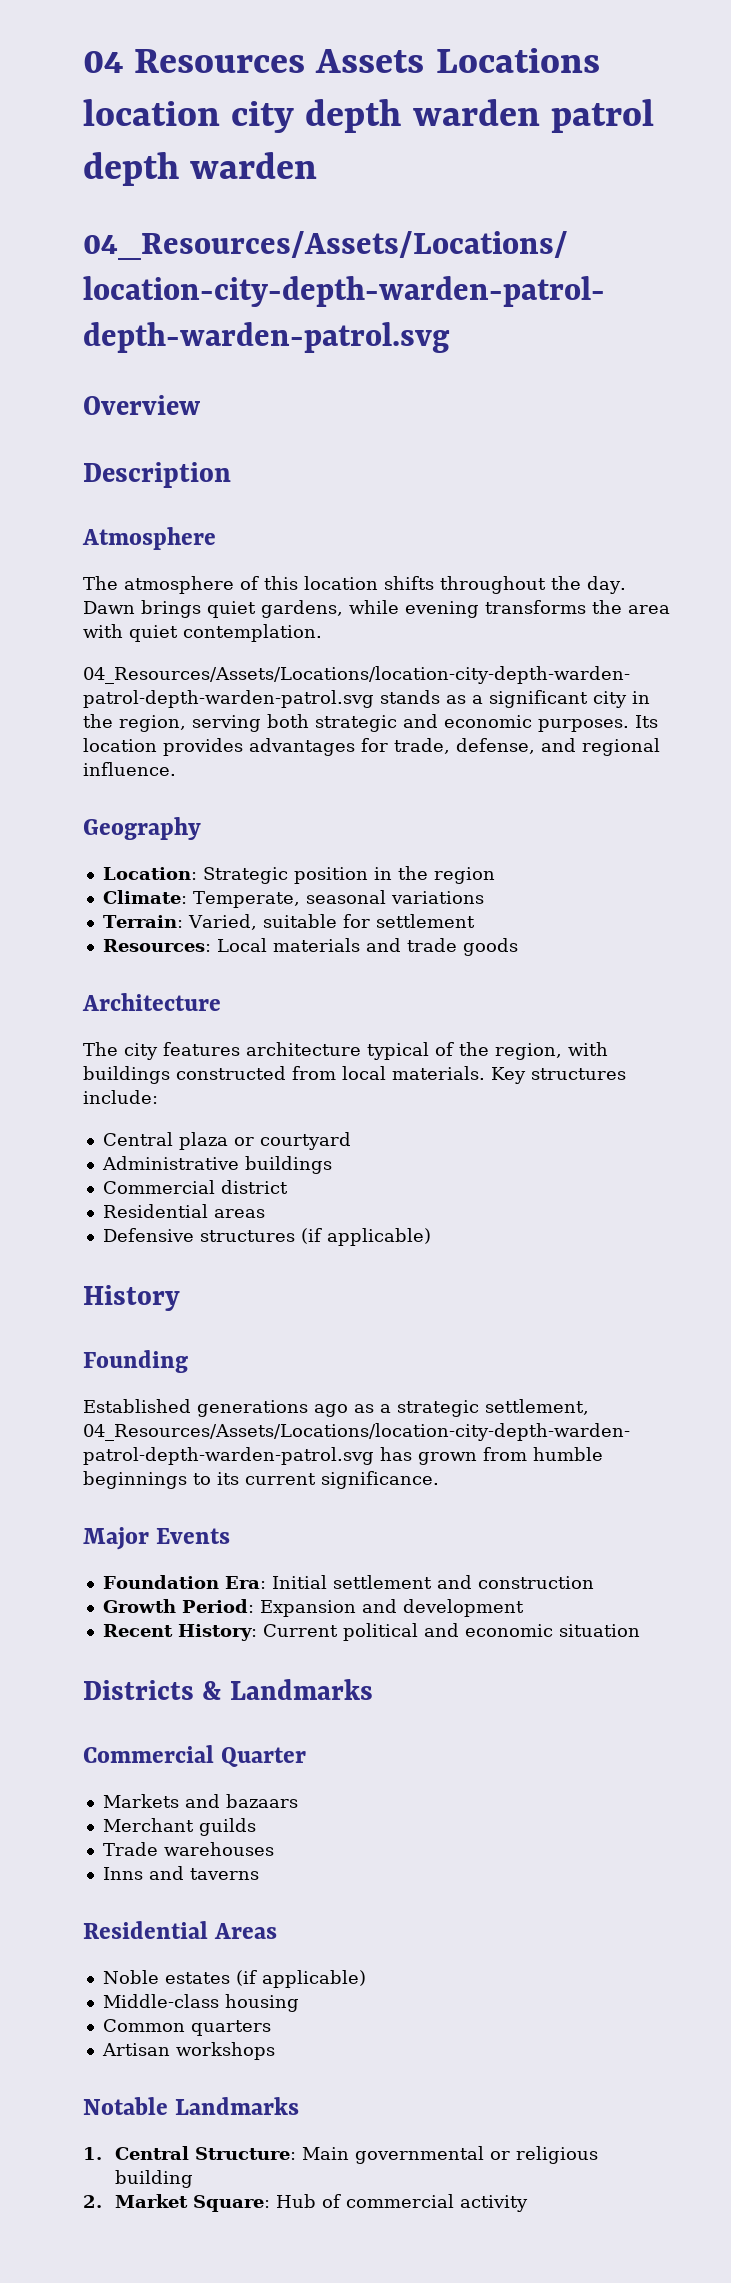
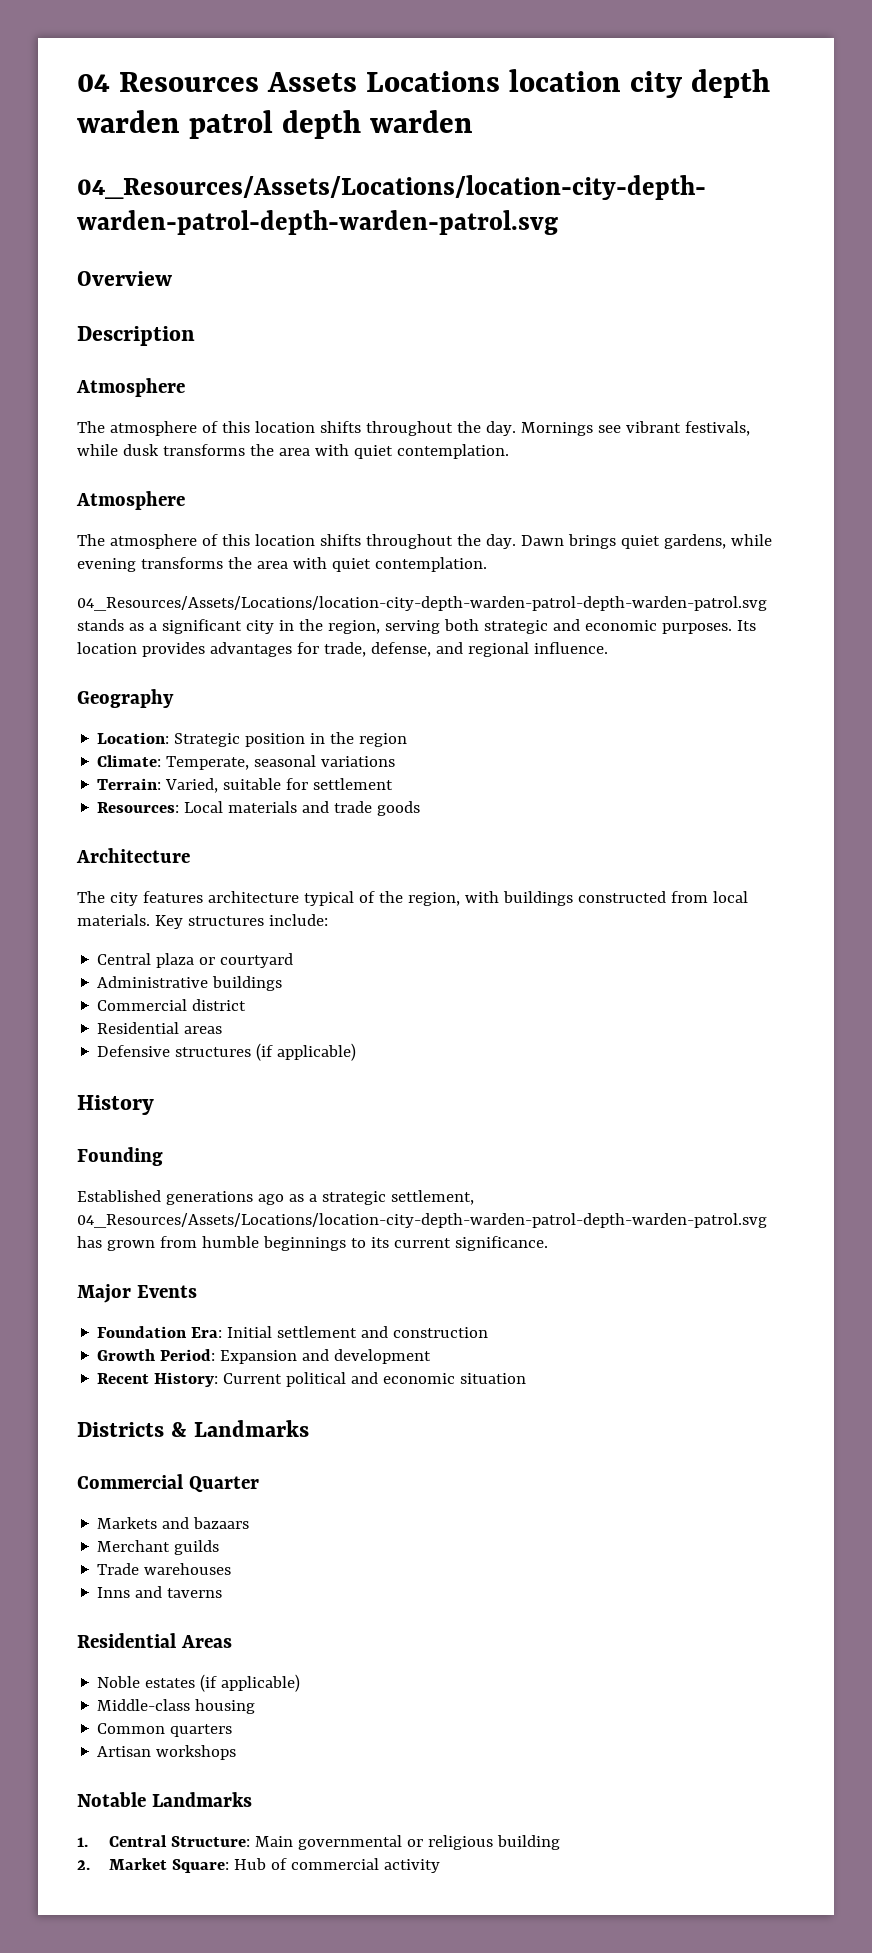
+ The atmosphere of this location shifts throughout the day. Mornings see vibrant festivals, while dusk transforms the area with quiet contemplation.
+ Atmosphere

